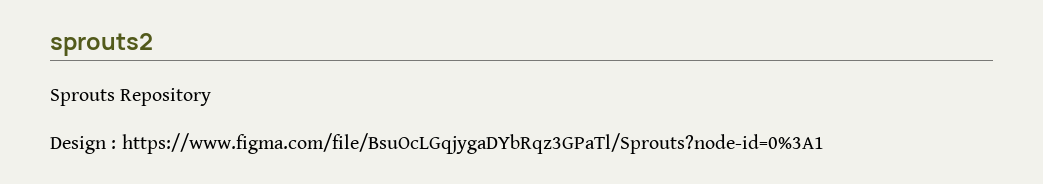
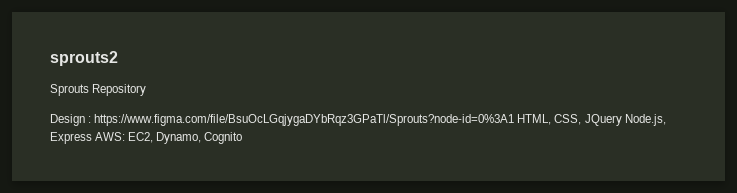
- Design : https://www.figma.com/file/BsuOcLGqjygaDYbRqz3GPaTl/Sprouts?node-id=0%3A1
+ Design : https://www.figma.com/file/BsuOcLGqjygaDYbRqz3GPaTl/Sprouts?node-id=0%3A1 HTML, CSS, JQuery Node.js, Express AWS: EC2, Dynamo, Cognito

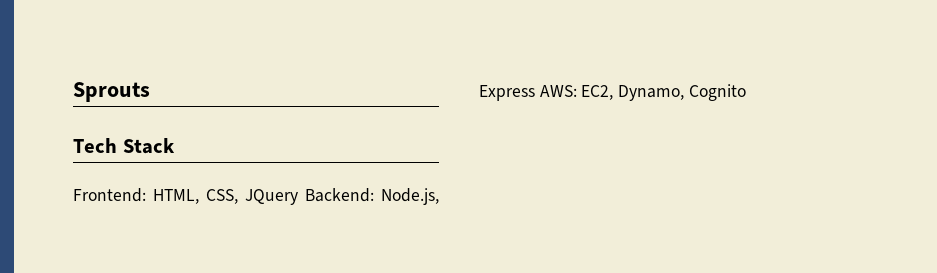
- sprouts2
- Sprouts Repository
- Design : https://www.figma.com/file/BsuOcLGqjygaDYbRqz3GPaTl/Sprouts?node-id=0%3A1 HTML, CSS, JQuery Node.js, Express AWS: EC2, Dynamo, Cognito
+ Sprouts
+ Tech Stack
+ Frontend: HTML, CSS, JQuery Backend: Node.js, Express AWS: EC2, Dynamo, Cognito

